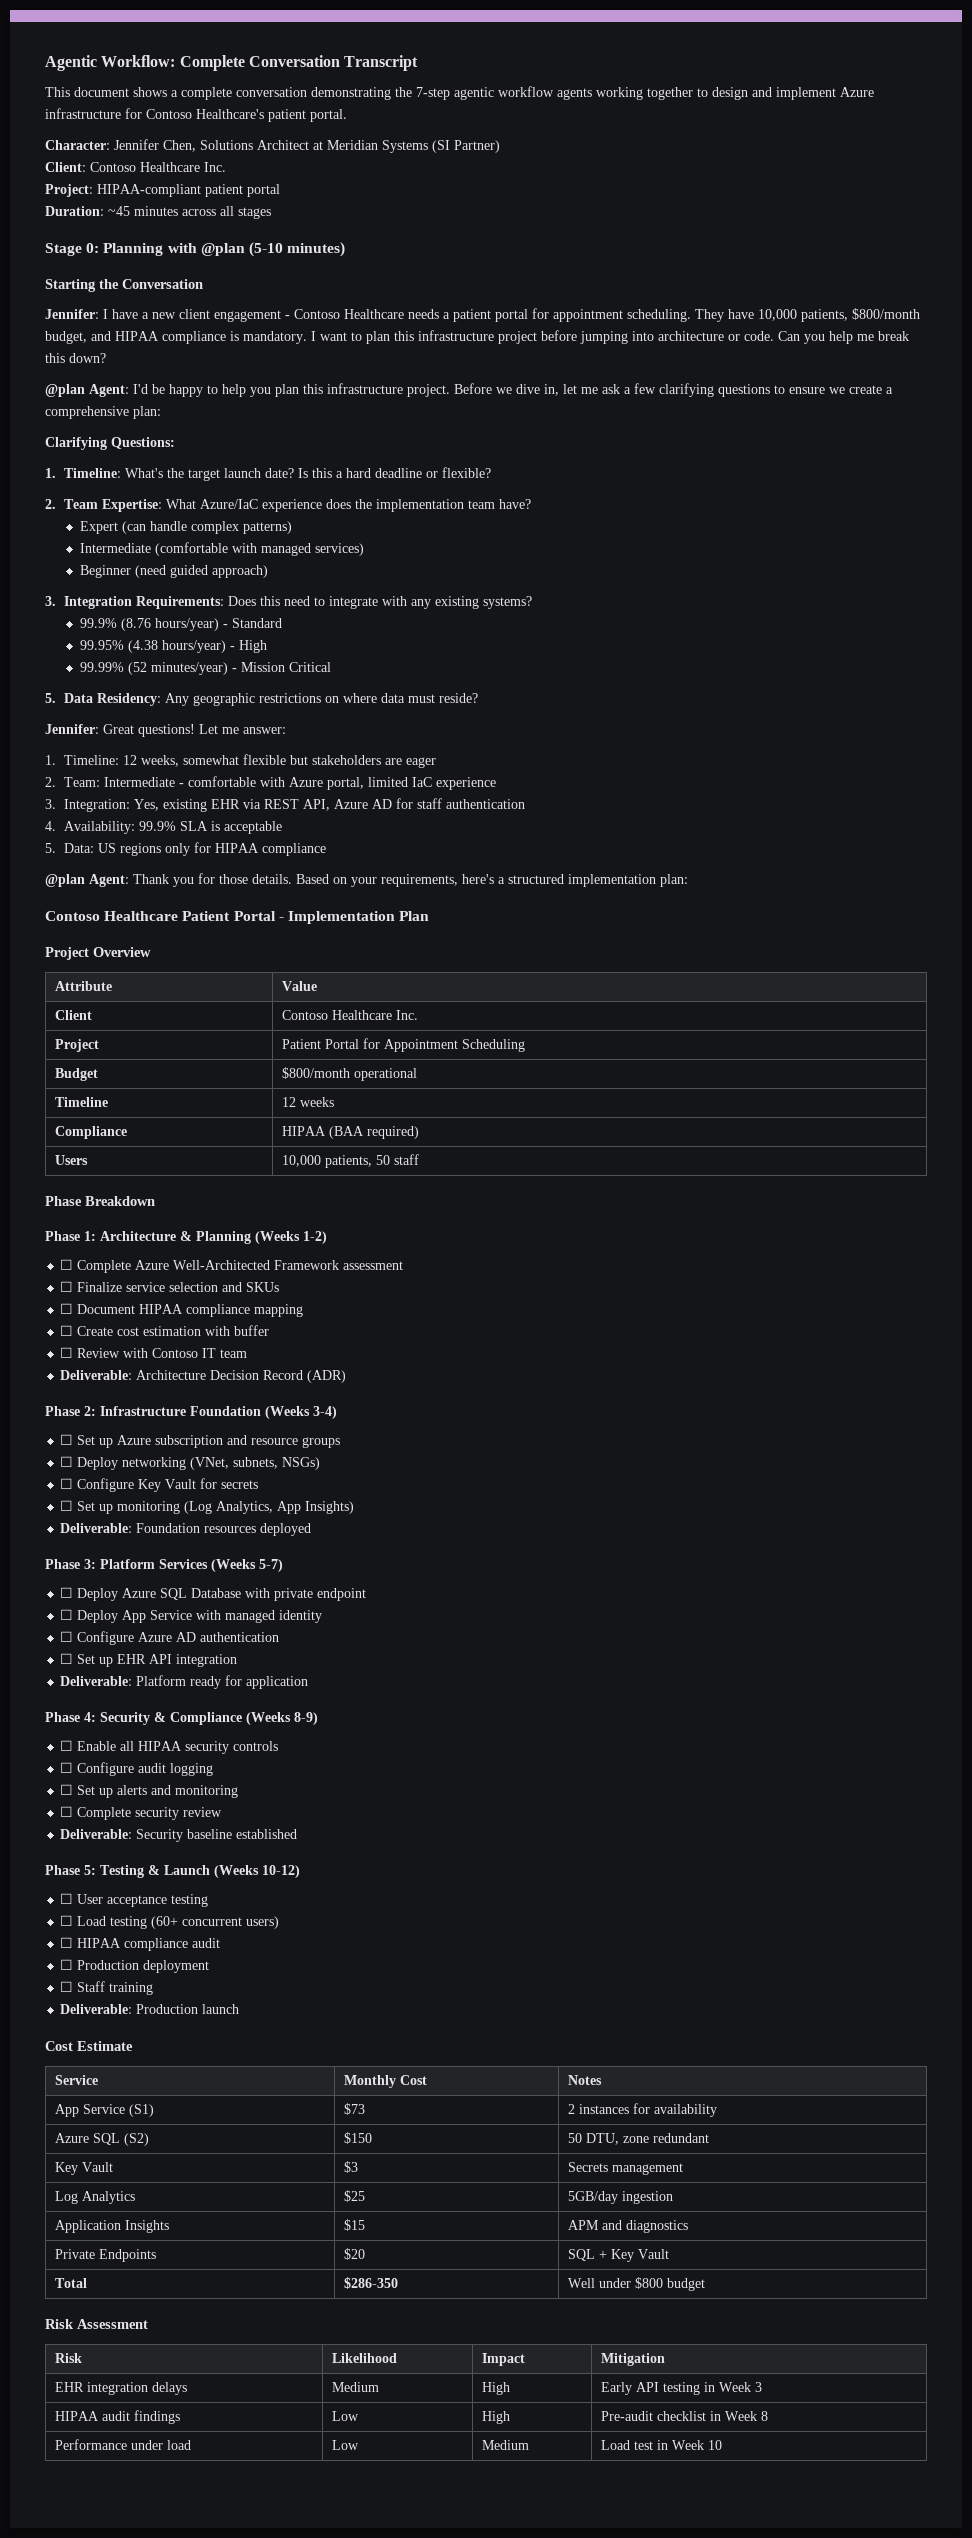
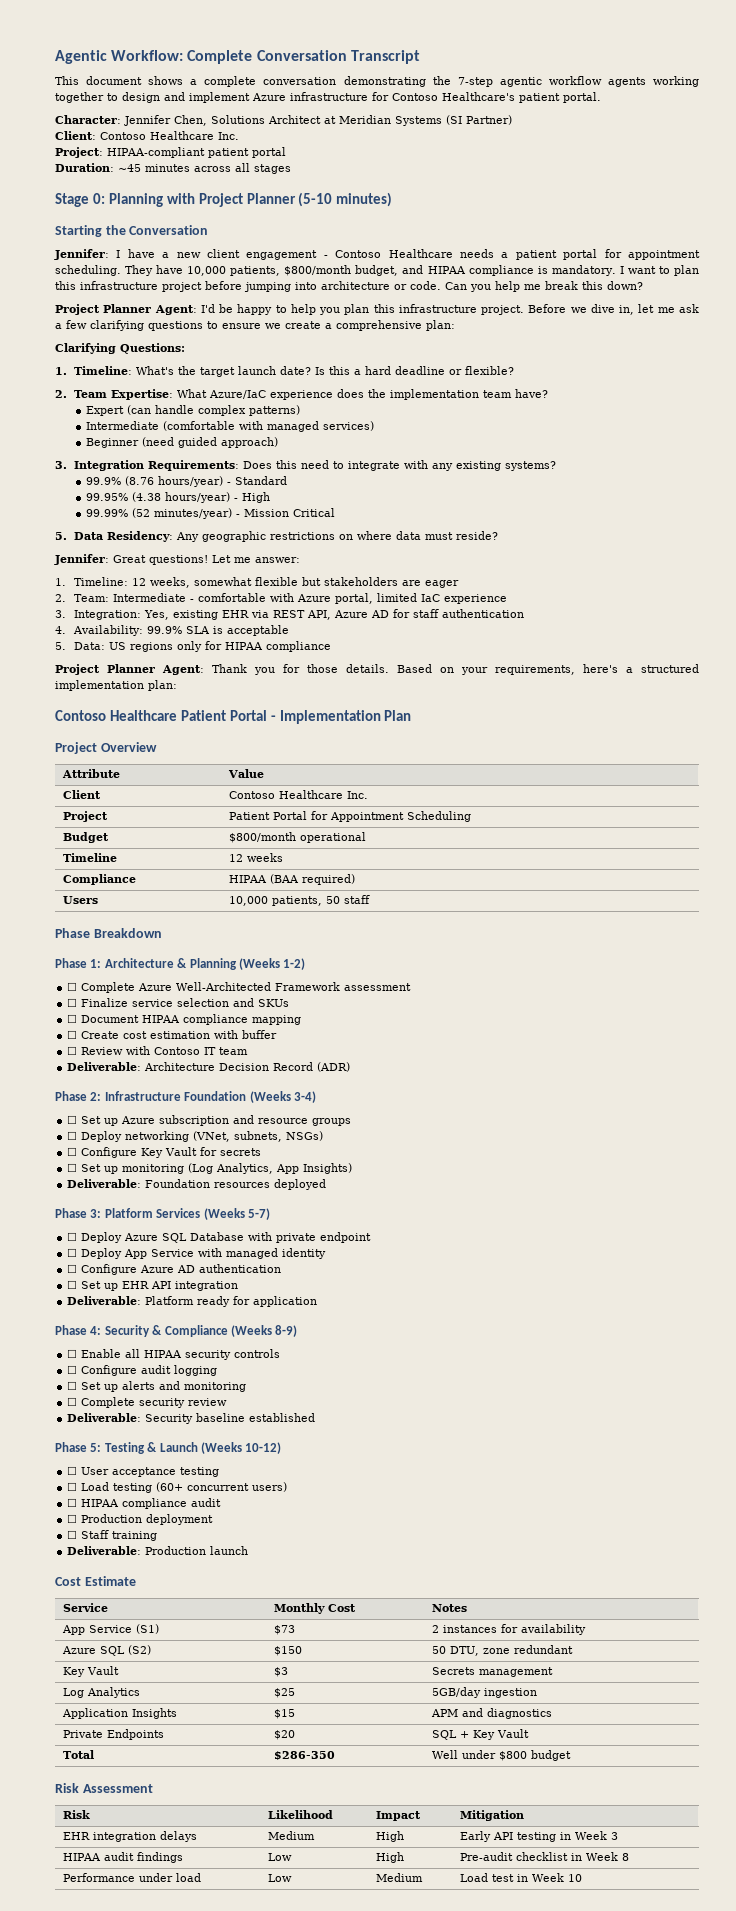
- Stage 0: Planning with @plan (5-10 minutes)
+ Stage 0: Planning with Project Planner (5-10 minutes)
- @plan Agent: I'd be happy to help you plan this infrastructure project.
+ Project Planner Agent: I'd be happy to help you plan this infrastructure project.
- @plan Agent: Thank you for those details.
+ Project Planner Agent: Thank you for those details.

